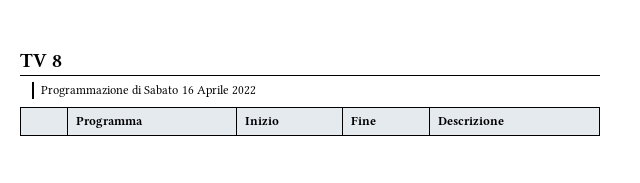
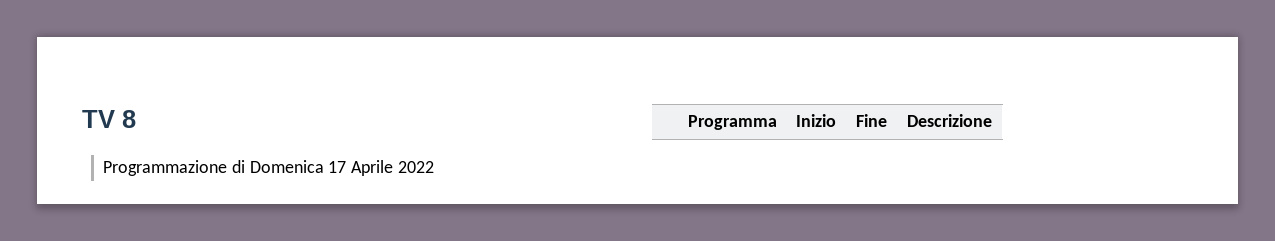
- Programmazione di Sabato 16 Aprile 2022
+ Programmazione di Domenica 17 Aprile 2022

